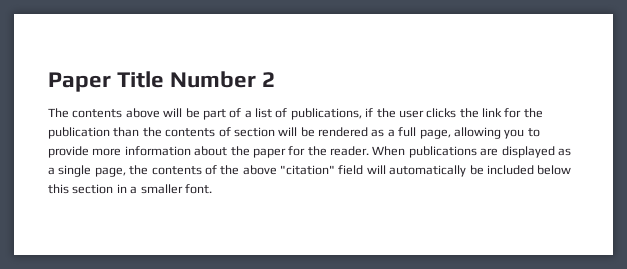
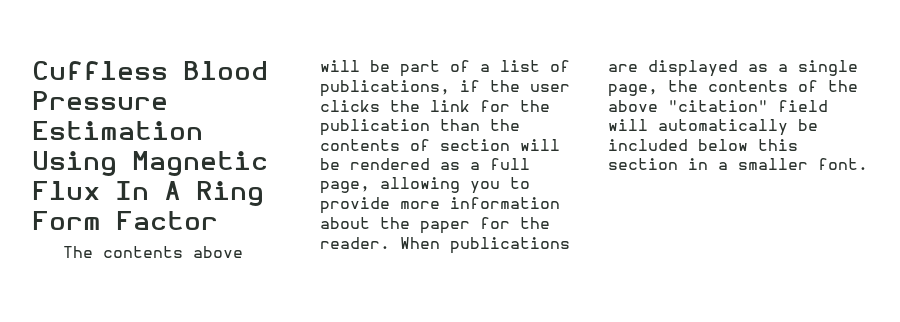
- Paper Title Number 2
+ Cuffless Blood Pressure Estimation Using Magnetic Flux In A Ring Form Factor

